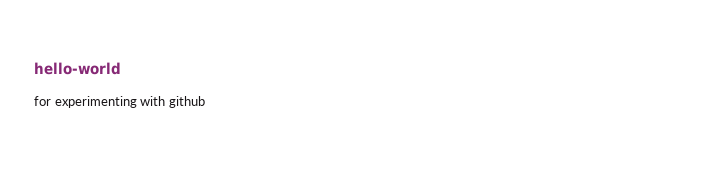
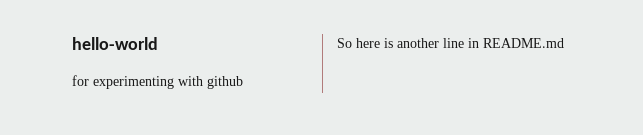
+ So here is another line in README.md

